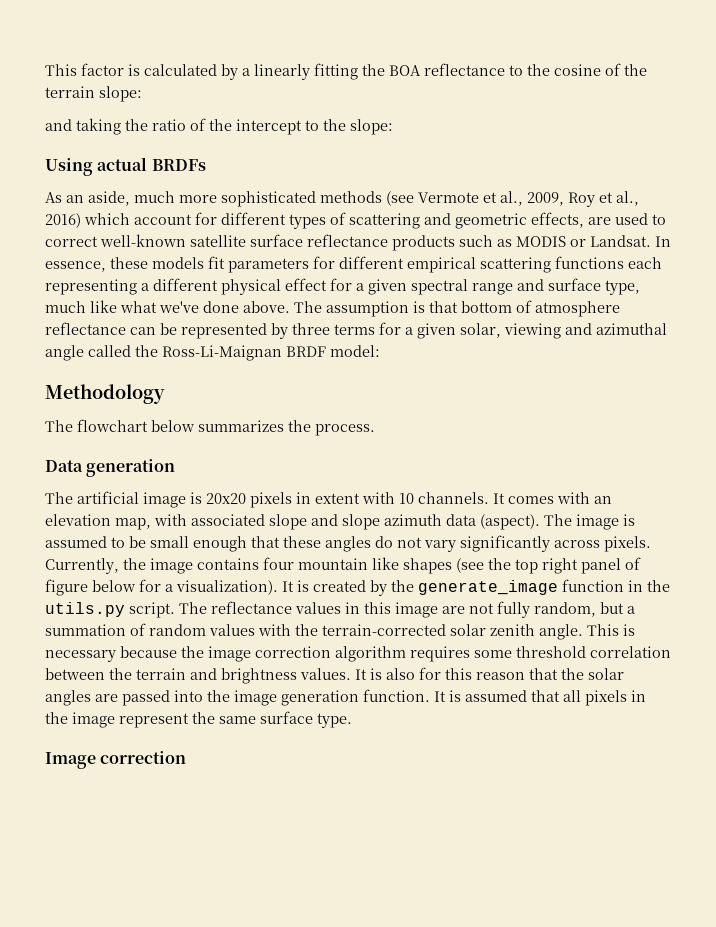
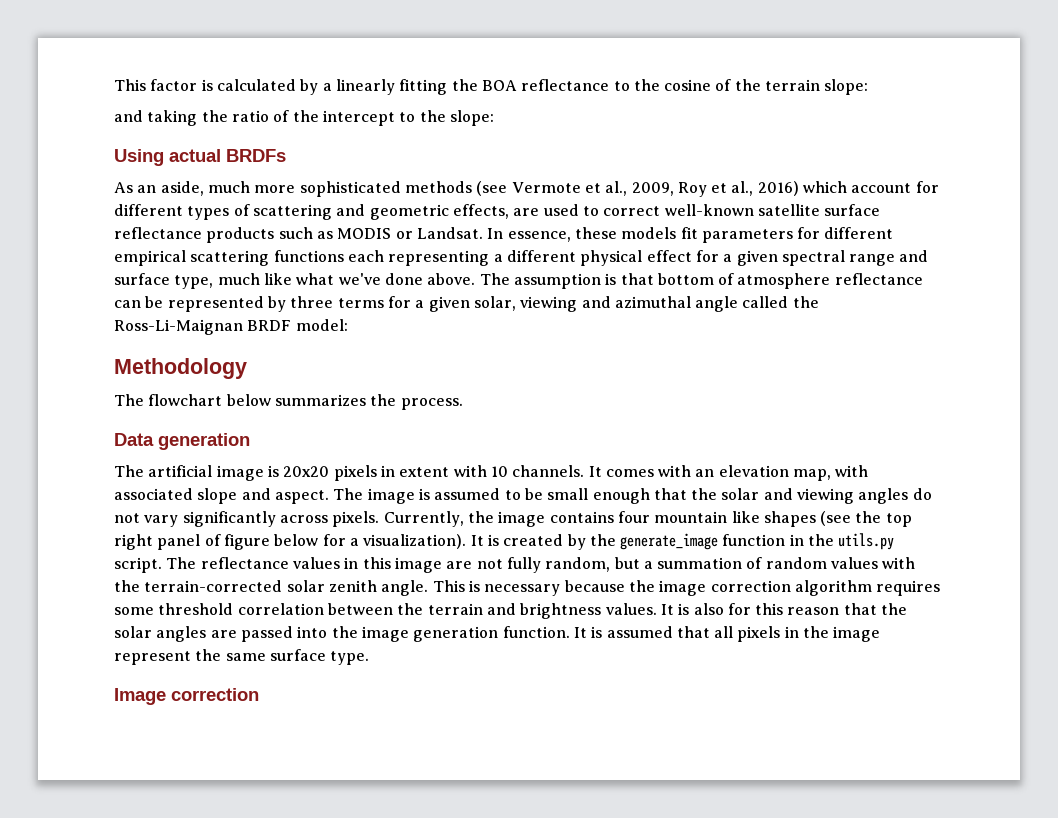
- It comes with an elevation map, with associated slope and slope azimuth data (aspect).
+ It comes with an elevation map, with associated slope and aspect.
- The image is assumed to be small enough that these angles do not vary significantly across pixels.
+ The image is assumed to be small enough that the solar and viewing angles do not vary significantly across pixels.

